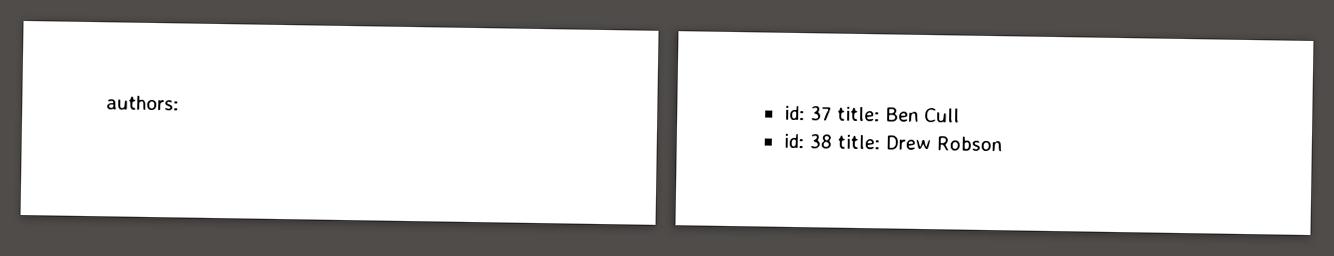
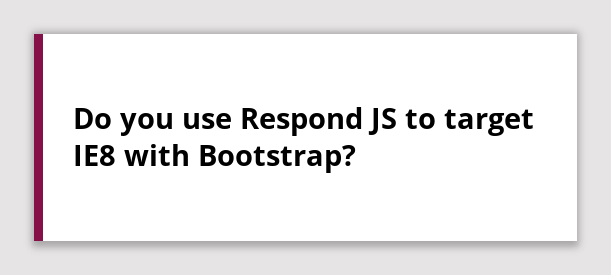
- authors:
- id: 37 title: Ben Cull
- id: 38 title: Drew Robson
+ Do you use Respond JS to target IE8 with Bootstrap?

